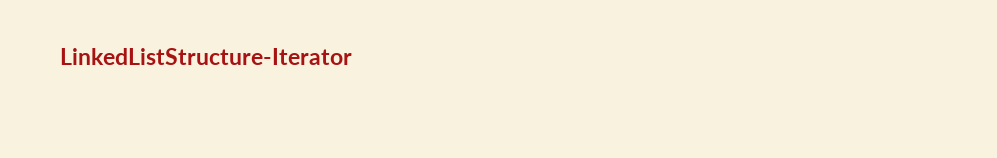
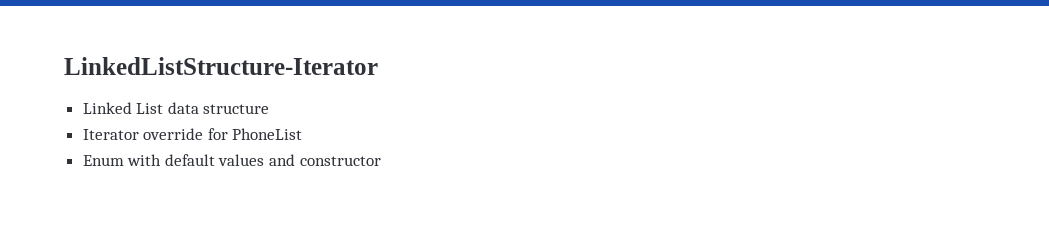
+ Linked List data structure
+ Iterator override for PhoneList
+ Enum with default values and constructor

